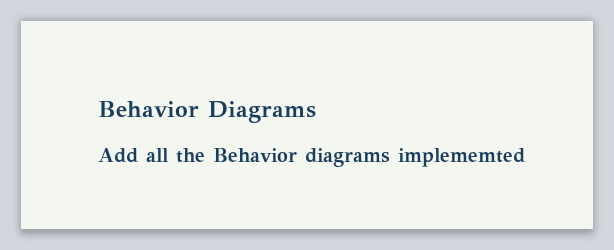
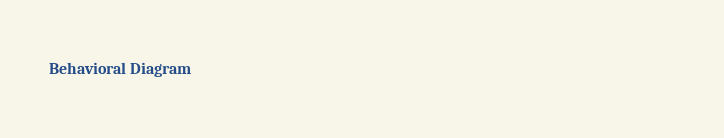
- Behavior Diagrams
- Add all the Behavior diagrams implememted
+ Behavioral Diagram

